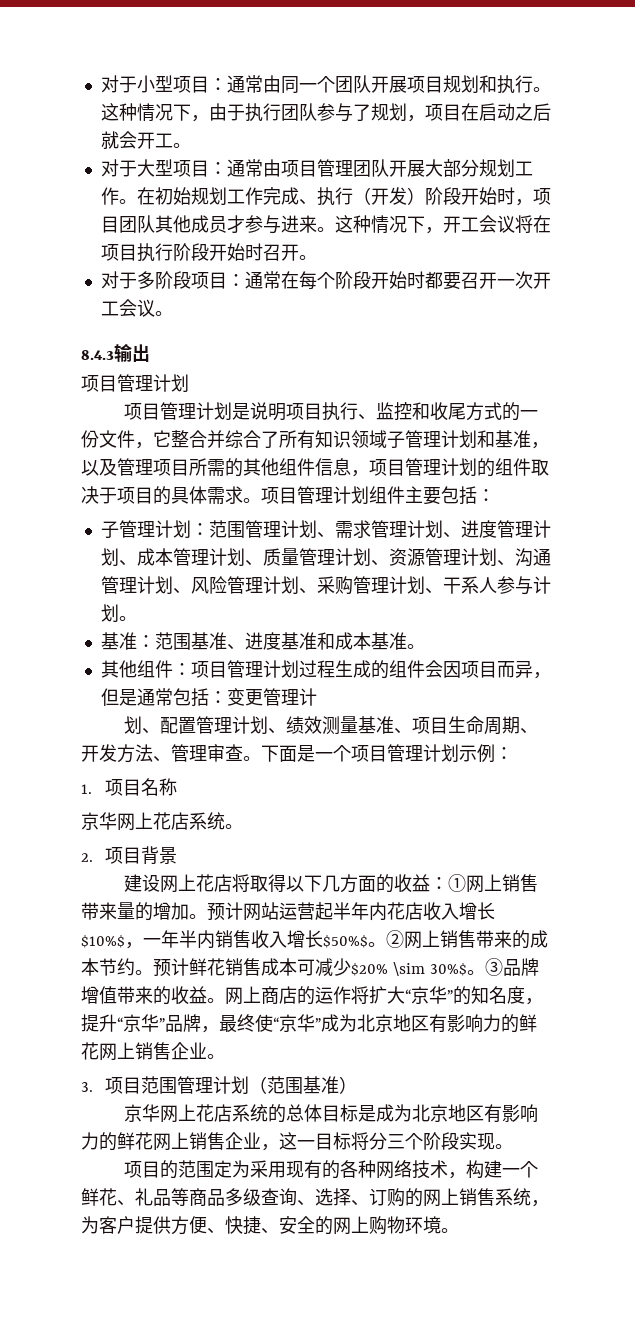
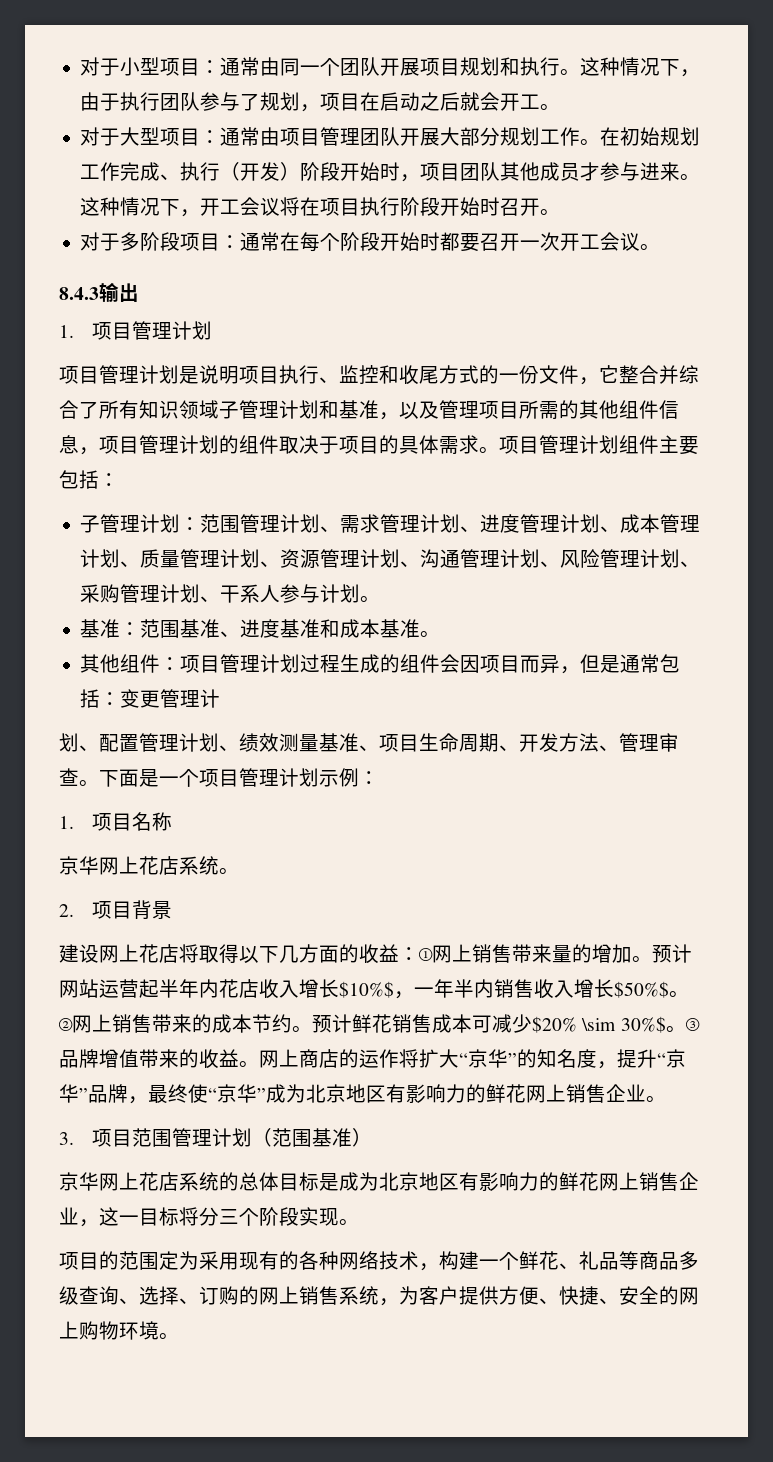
  8.4.3输出
- 项目管理计划
+ 1.项目管理计划

